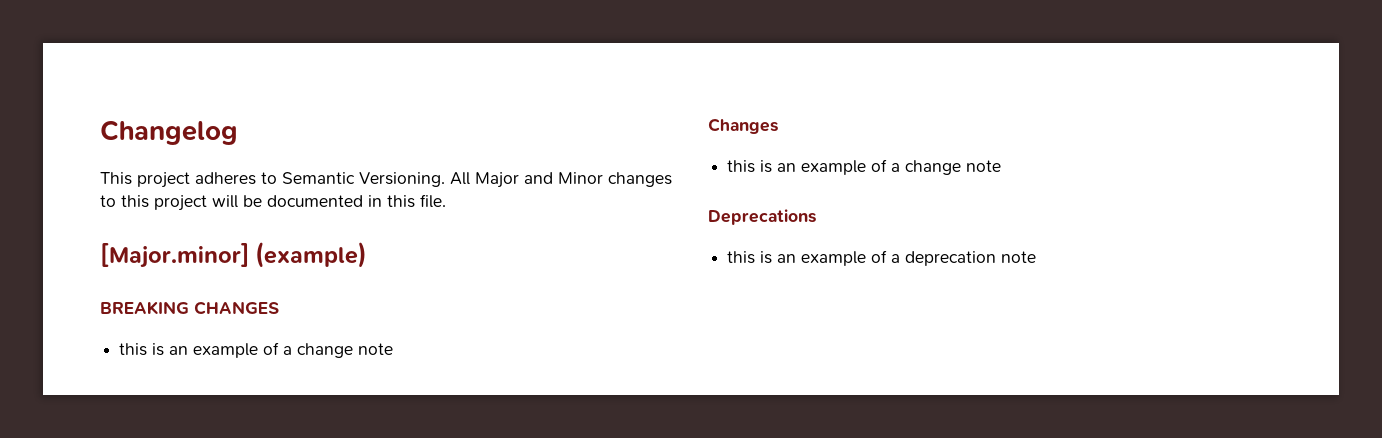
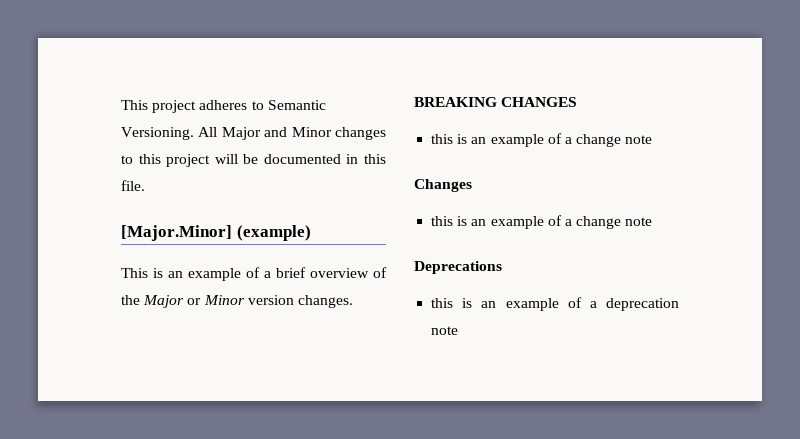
- Changelog
- [Major.minor] (example)
+ [Major.Minor] (example)
+ This is an example of a brief overview of the Major or Minor version changes.

